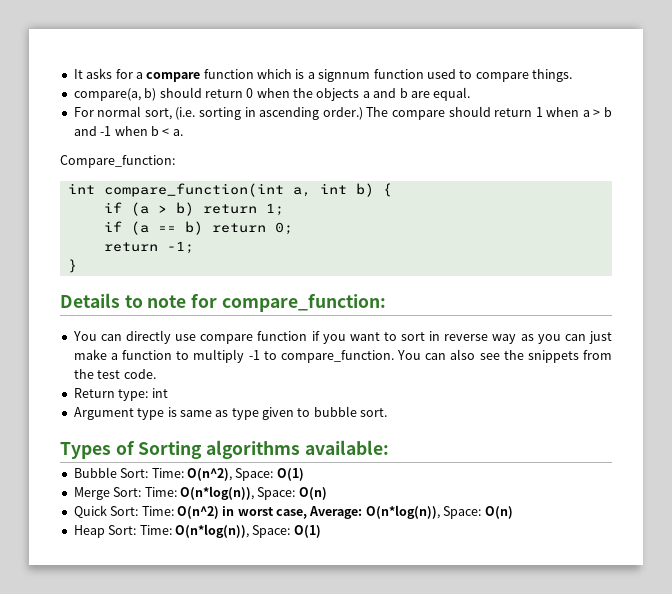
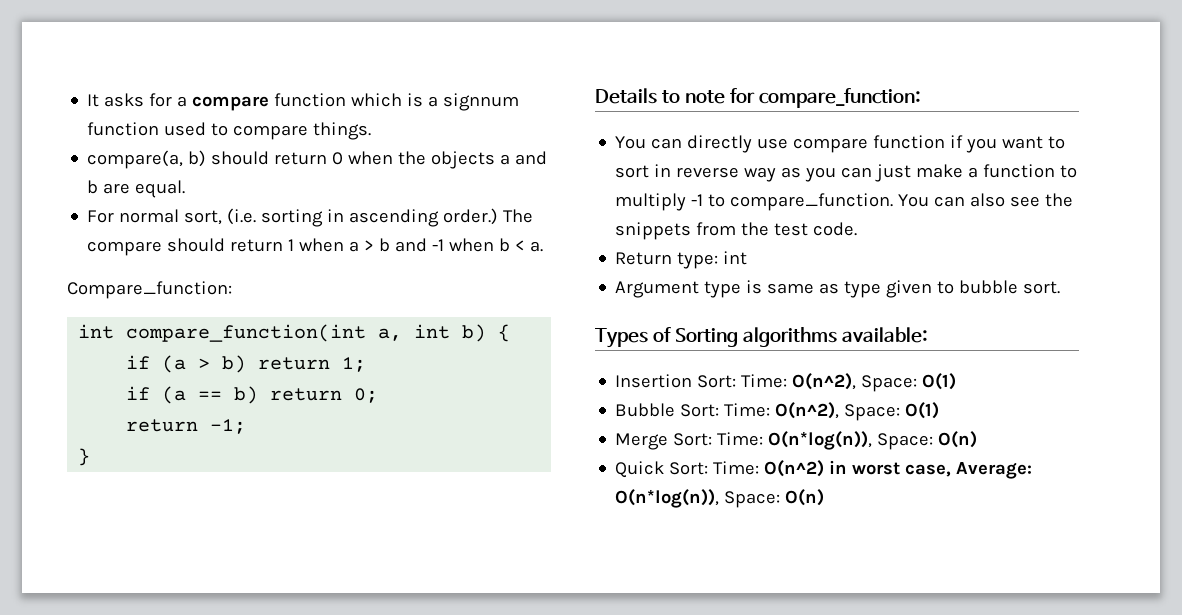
+ Insertion Sort: Time: O(n^2), Space: O(1)
- Heap Sort: Time: O(n*log(n)), Space: O(1)

